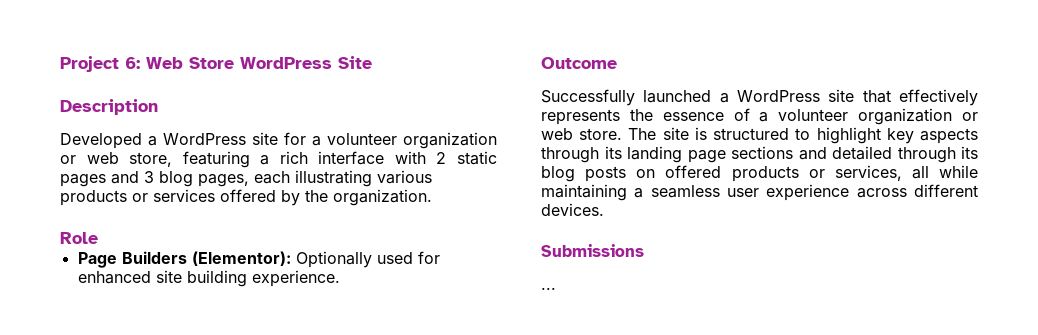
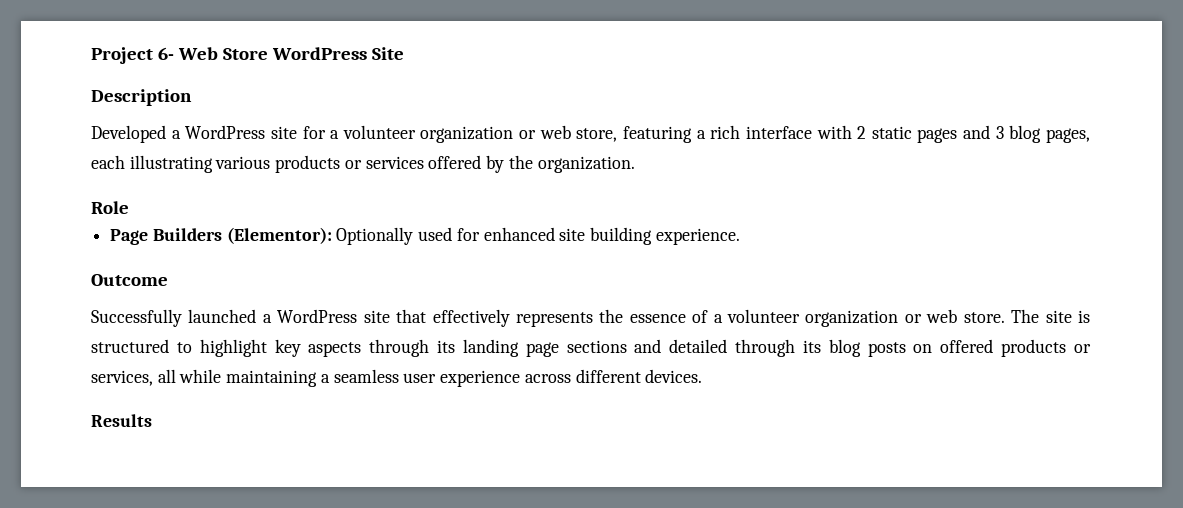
- Project 6: Web Store WordPress Site
+ Project 6- Web Store WordPress Site
- Submissions
- ...
+ Results

